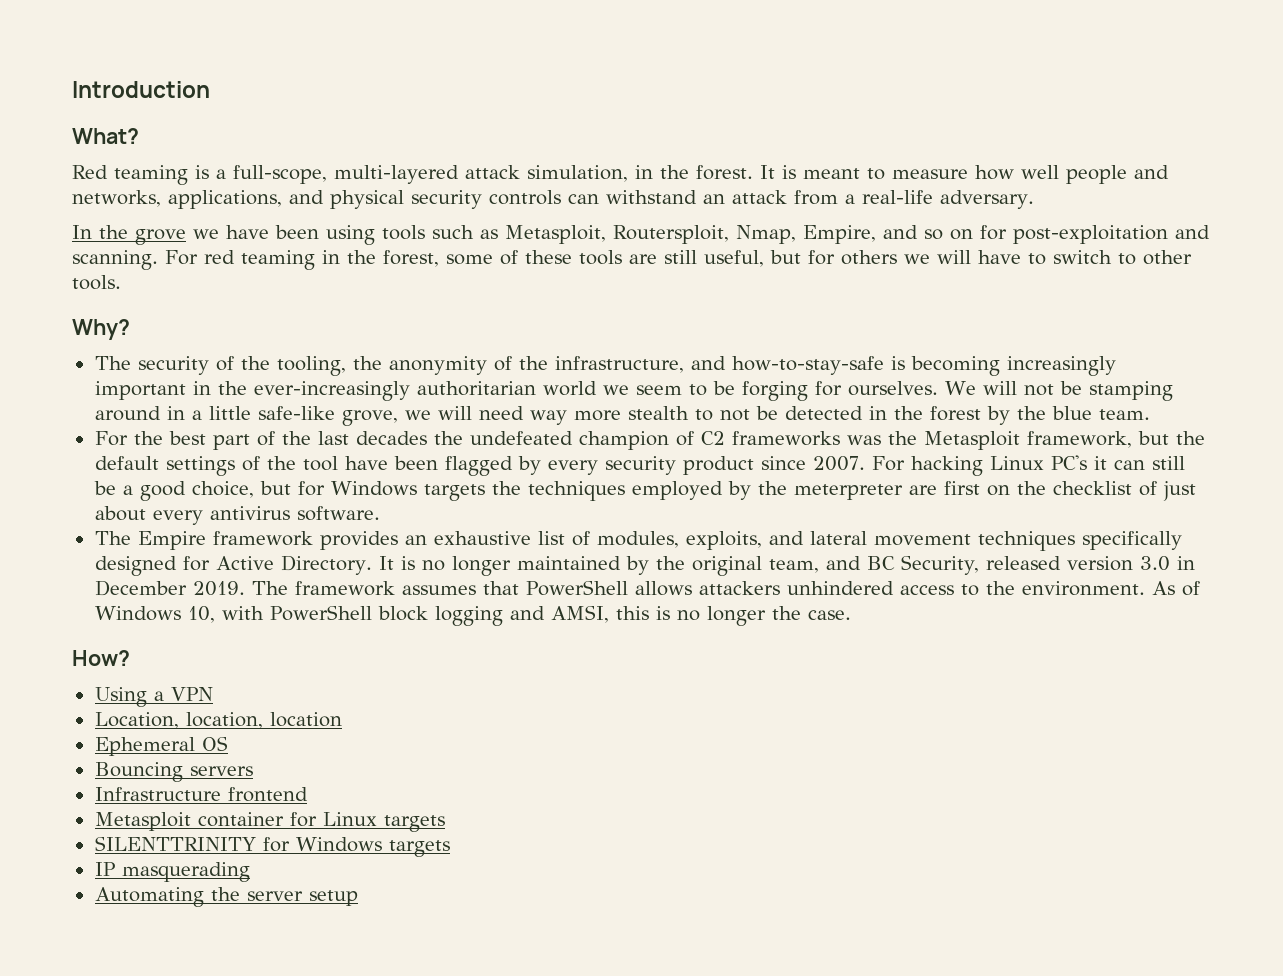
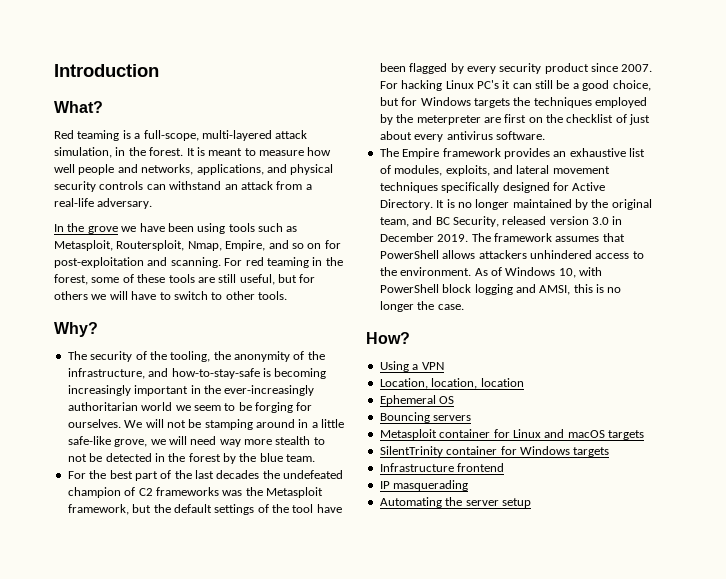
- Infrastructure frontend
- Metasploit container for Linux targets
- SILENTTRINITY for Windows targets
+ Metasploit container for Linux and macOS targets
+ SilentTrinity container for Windows targets
+ Infrastructure frontend

